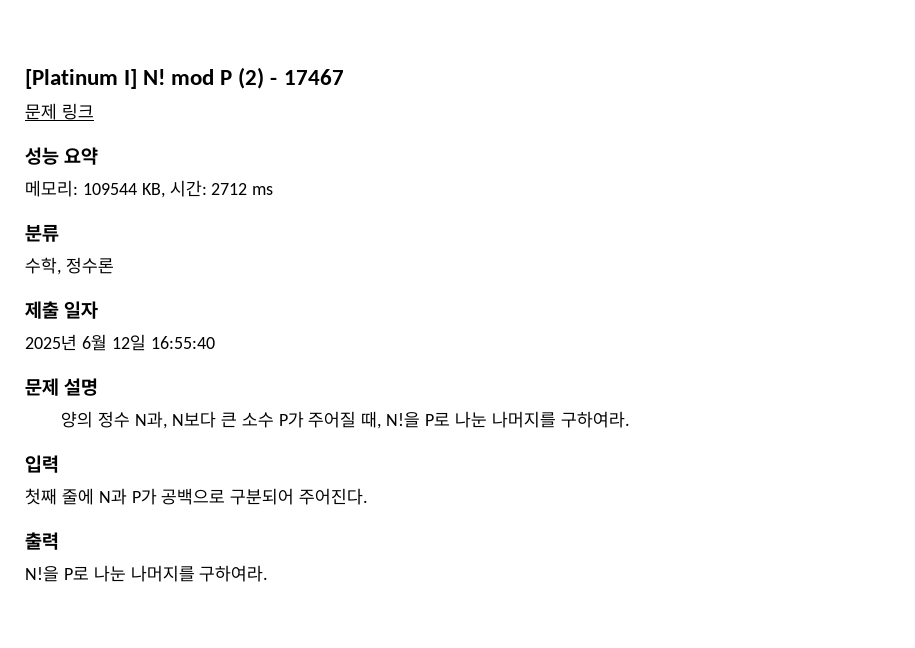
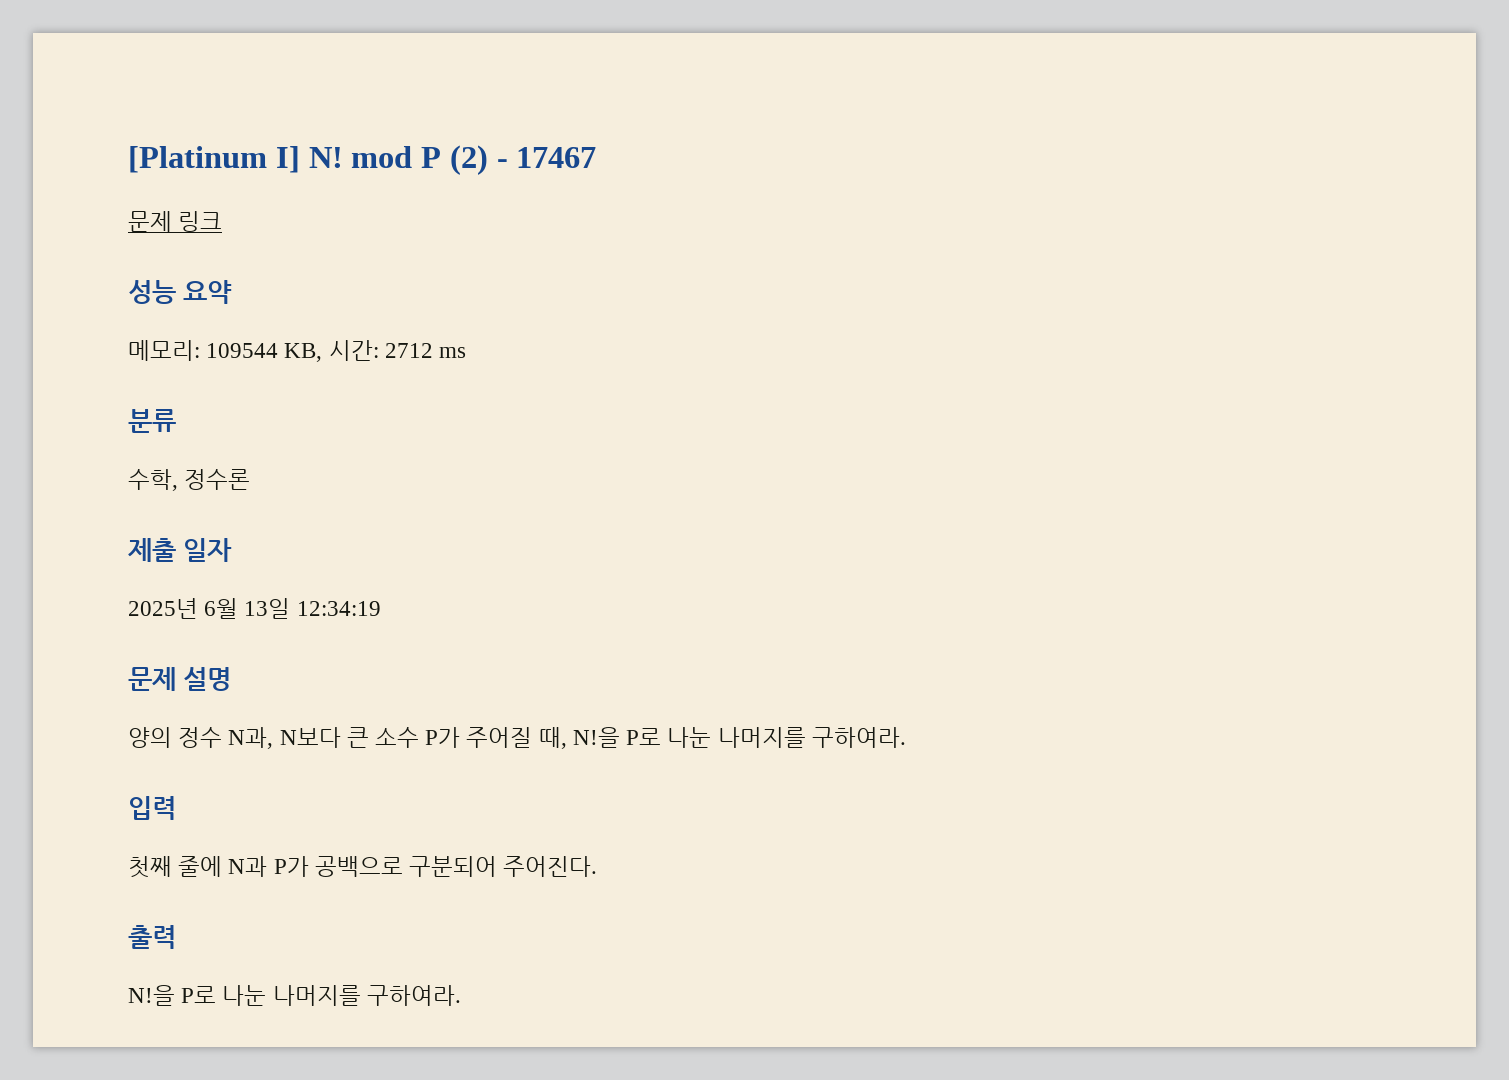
- 2025년 6월 12일 16:55:40
+ 2025년 6월 13일 12:34:19

